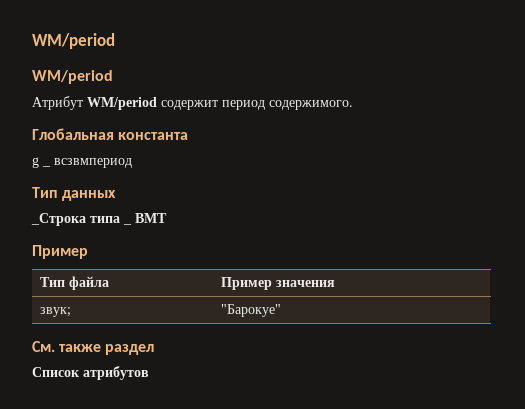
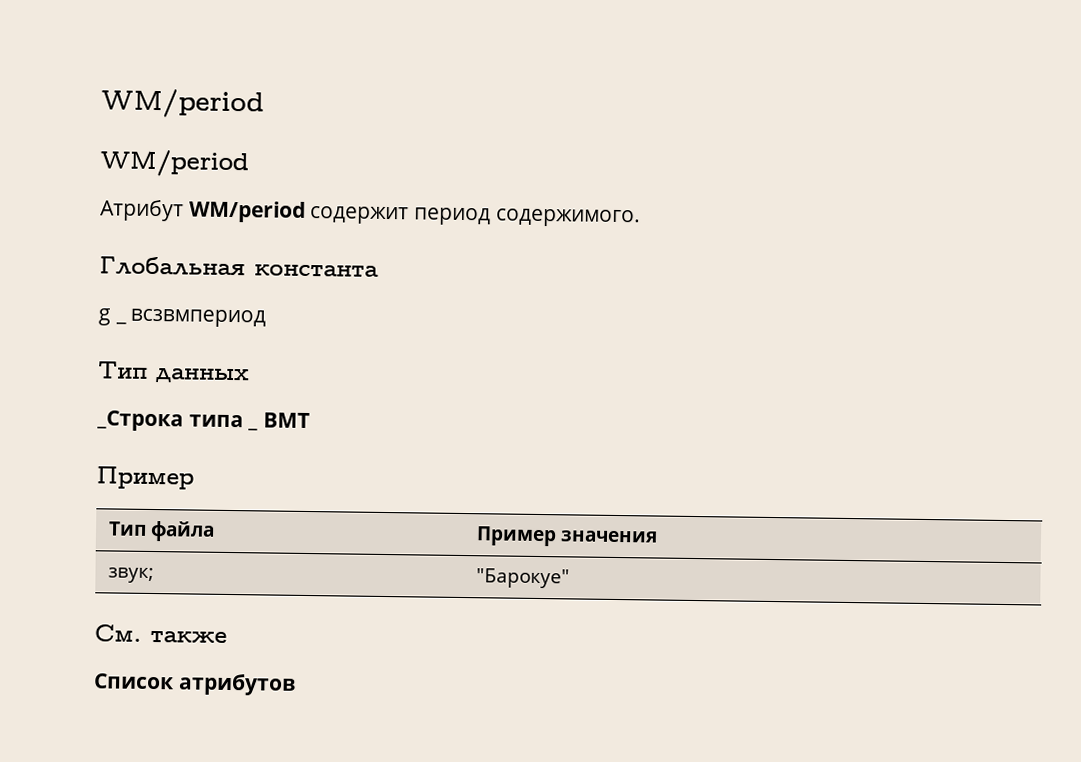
- См. также раздел
+ См. также

